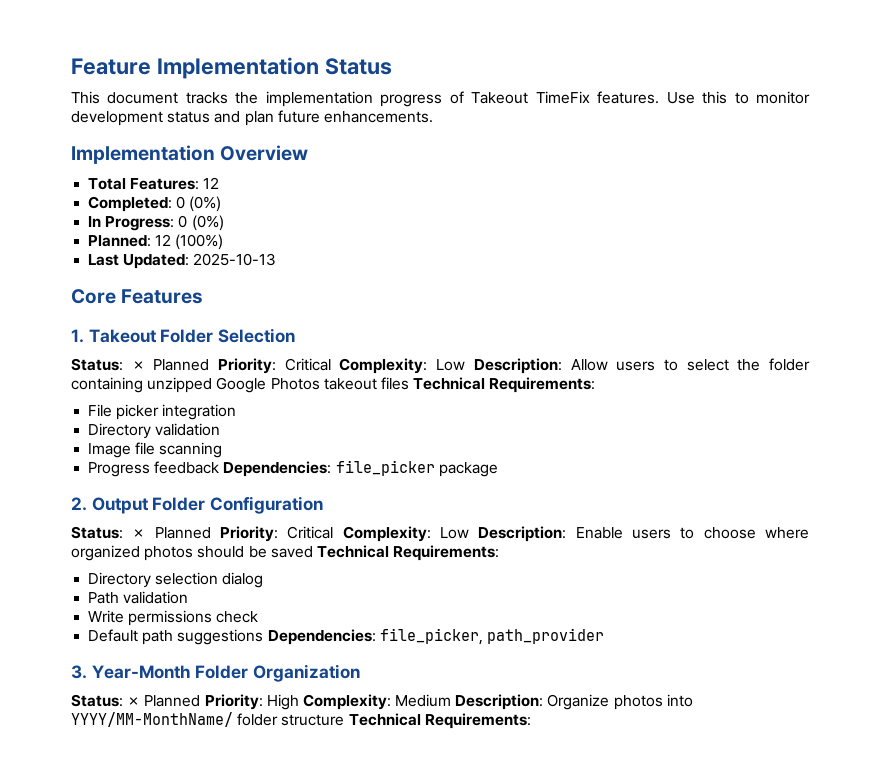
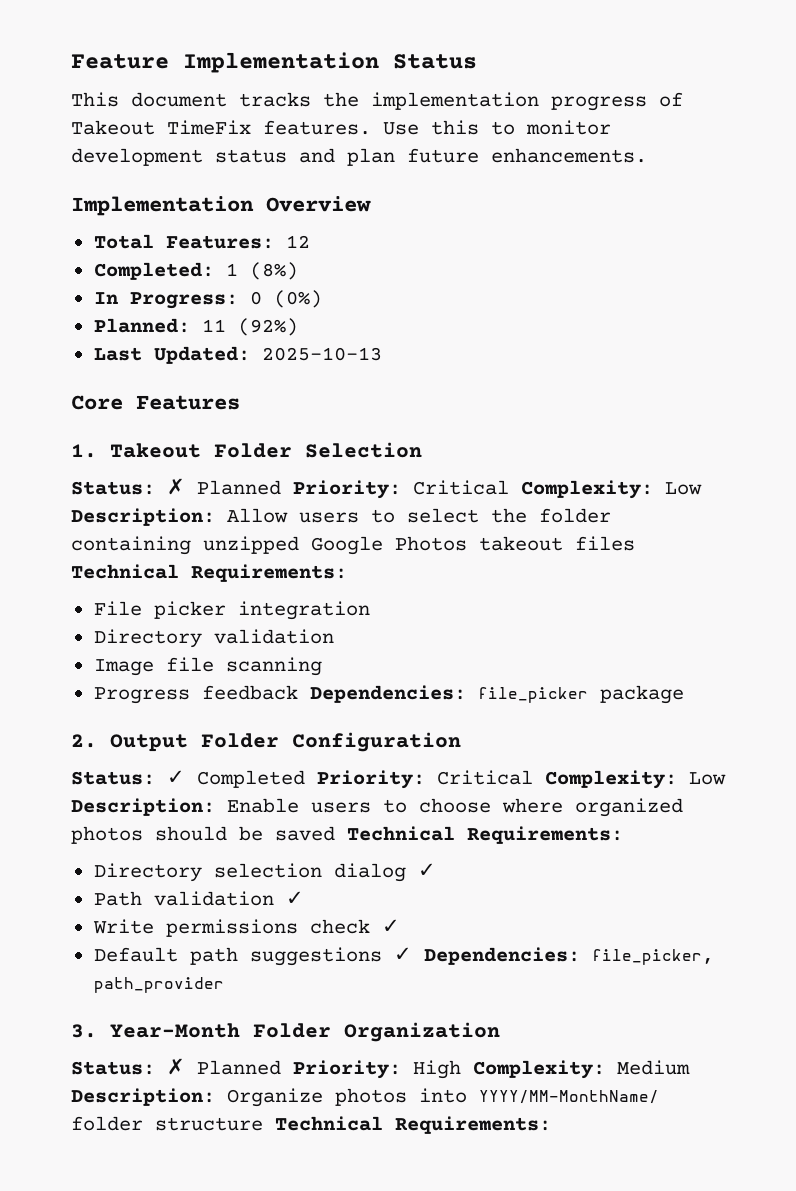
- Completed: 0 (0%)
+ Completed: 1 (8%)
- Planned: 12 (100%)
+ Planned: 11 (92%)
- Status: ✗ Planned Priority: Critical Complexity: Low Description: Enable users to choose where organized photos should be saved Technical Requirements:
+ Status: ✓ Completed Priority: Critical Complexity: Low Description: Enable users to choose where organized photos should be saved Technical Requirements:
- Directory selection dialog
+ Directory selection dialog ✓
- Path validation
+ Path validation ✓
- Write permissions check
+ Write permissions check ✓
- Default path suggestions Dependencies: file_picker, path_provider
+ Default path suggestions ✓ Dependencies: file_picker, path_provider

